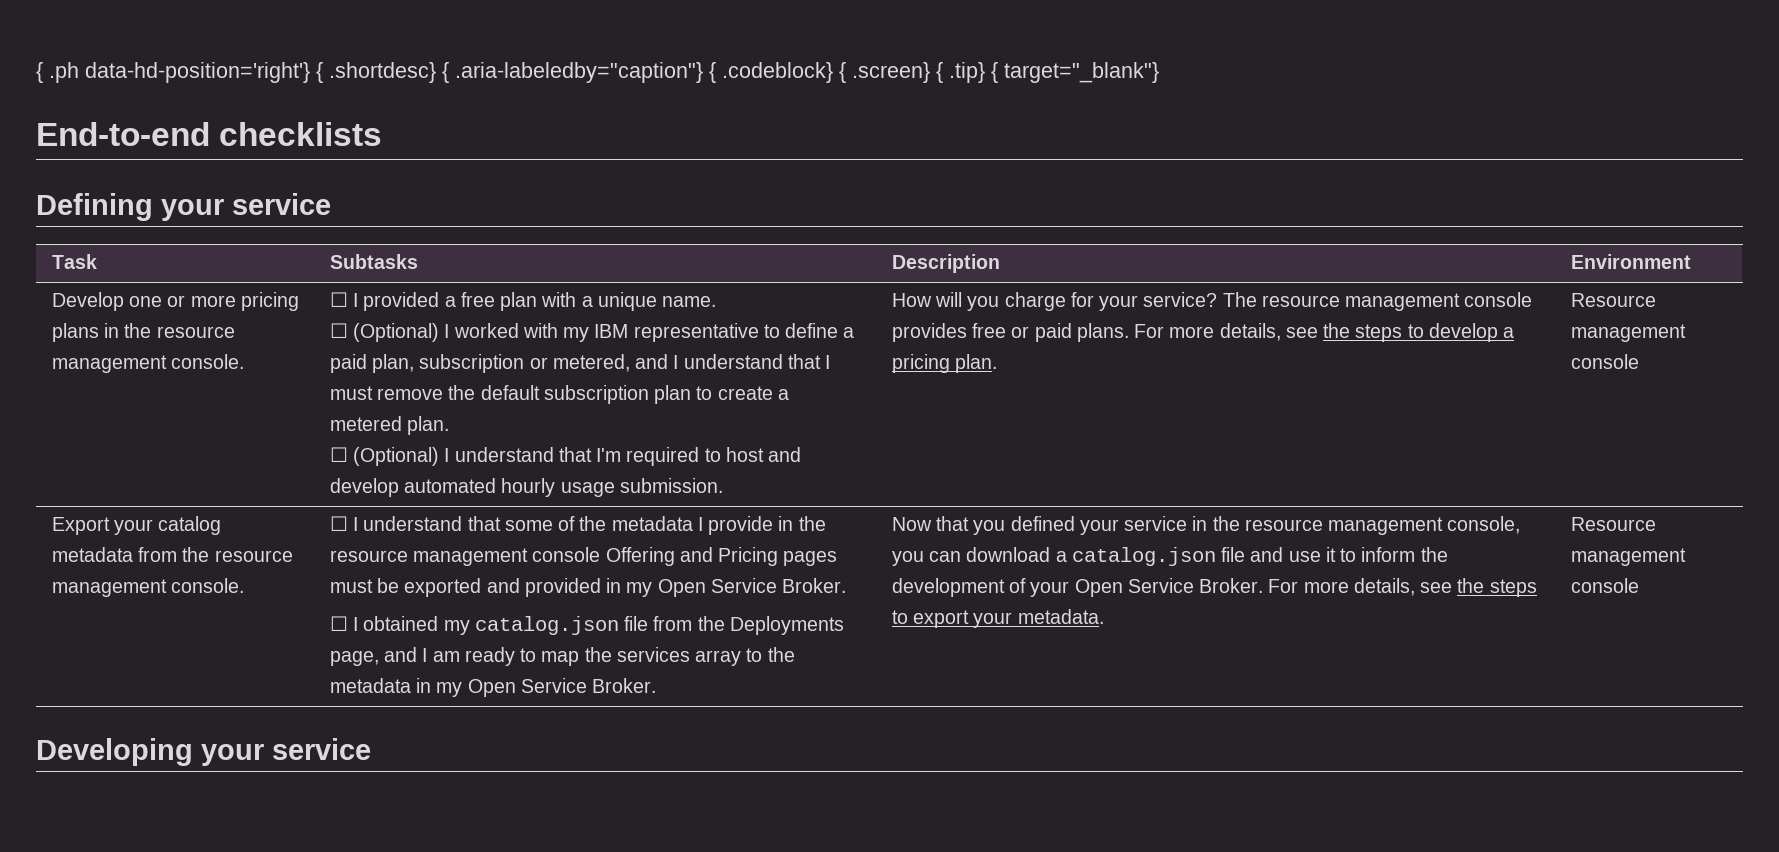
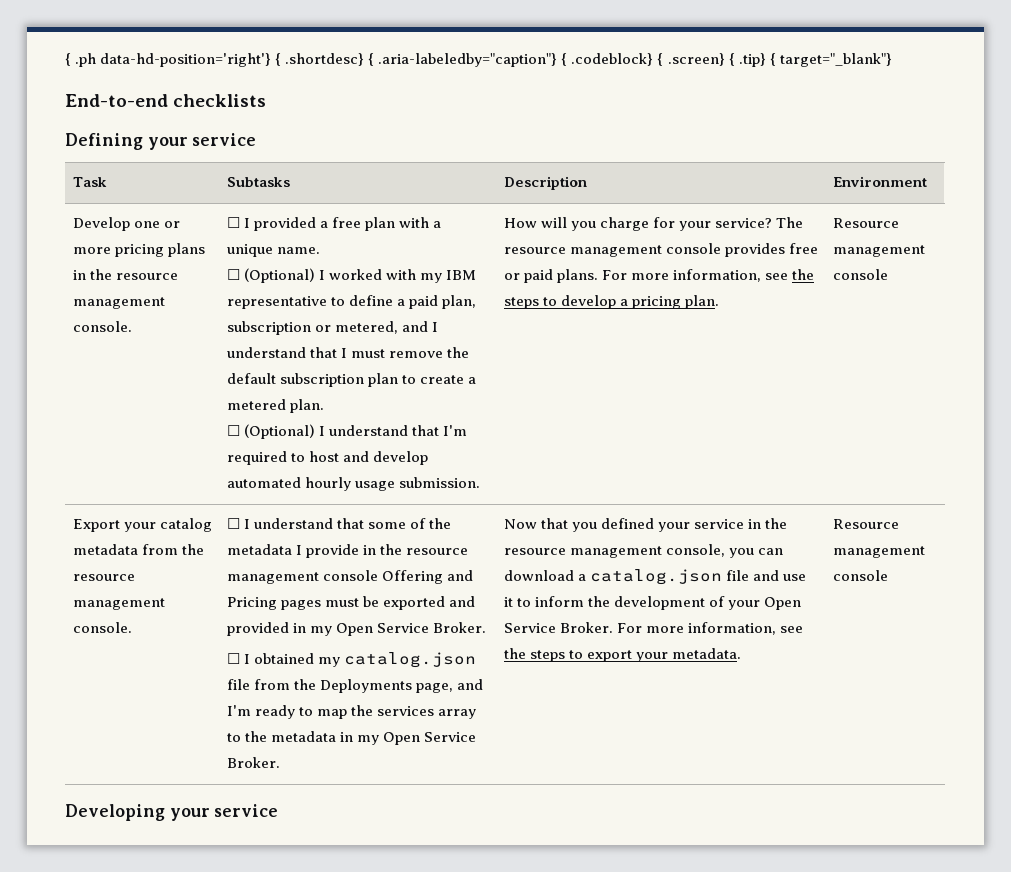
- For more details, see the steps to develop a pricing plan.
+ For more information, see the steps to develop a pricing plan.
- ☐ I obtained my catalog.json file from the Deployments page, and I am ready to map the services array to the metadata in my Open Service Broker.
+ ☐ I obtained my catalog.json file from the Deployments page, and I'm ready to map the services array to the metadata in my Open Service Broker.
- For more details, see the steps to export your metadata.
+ For more information, see the steps to export your metadata.

